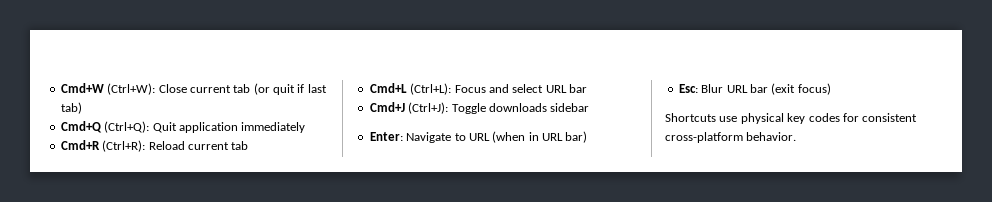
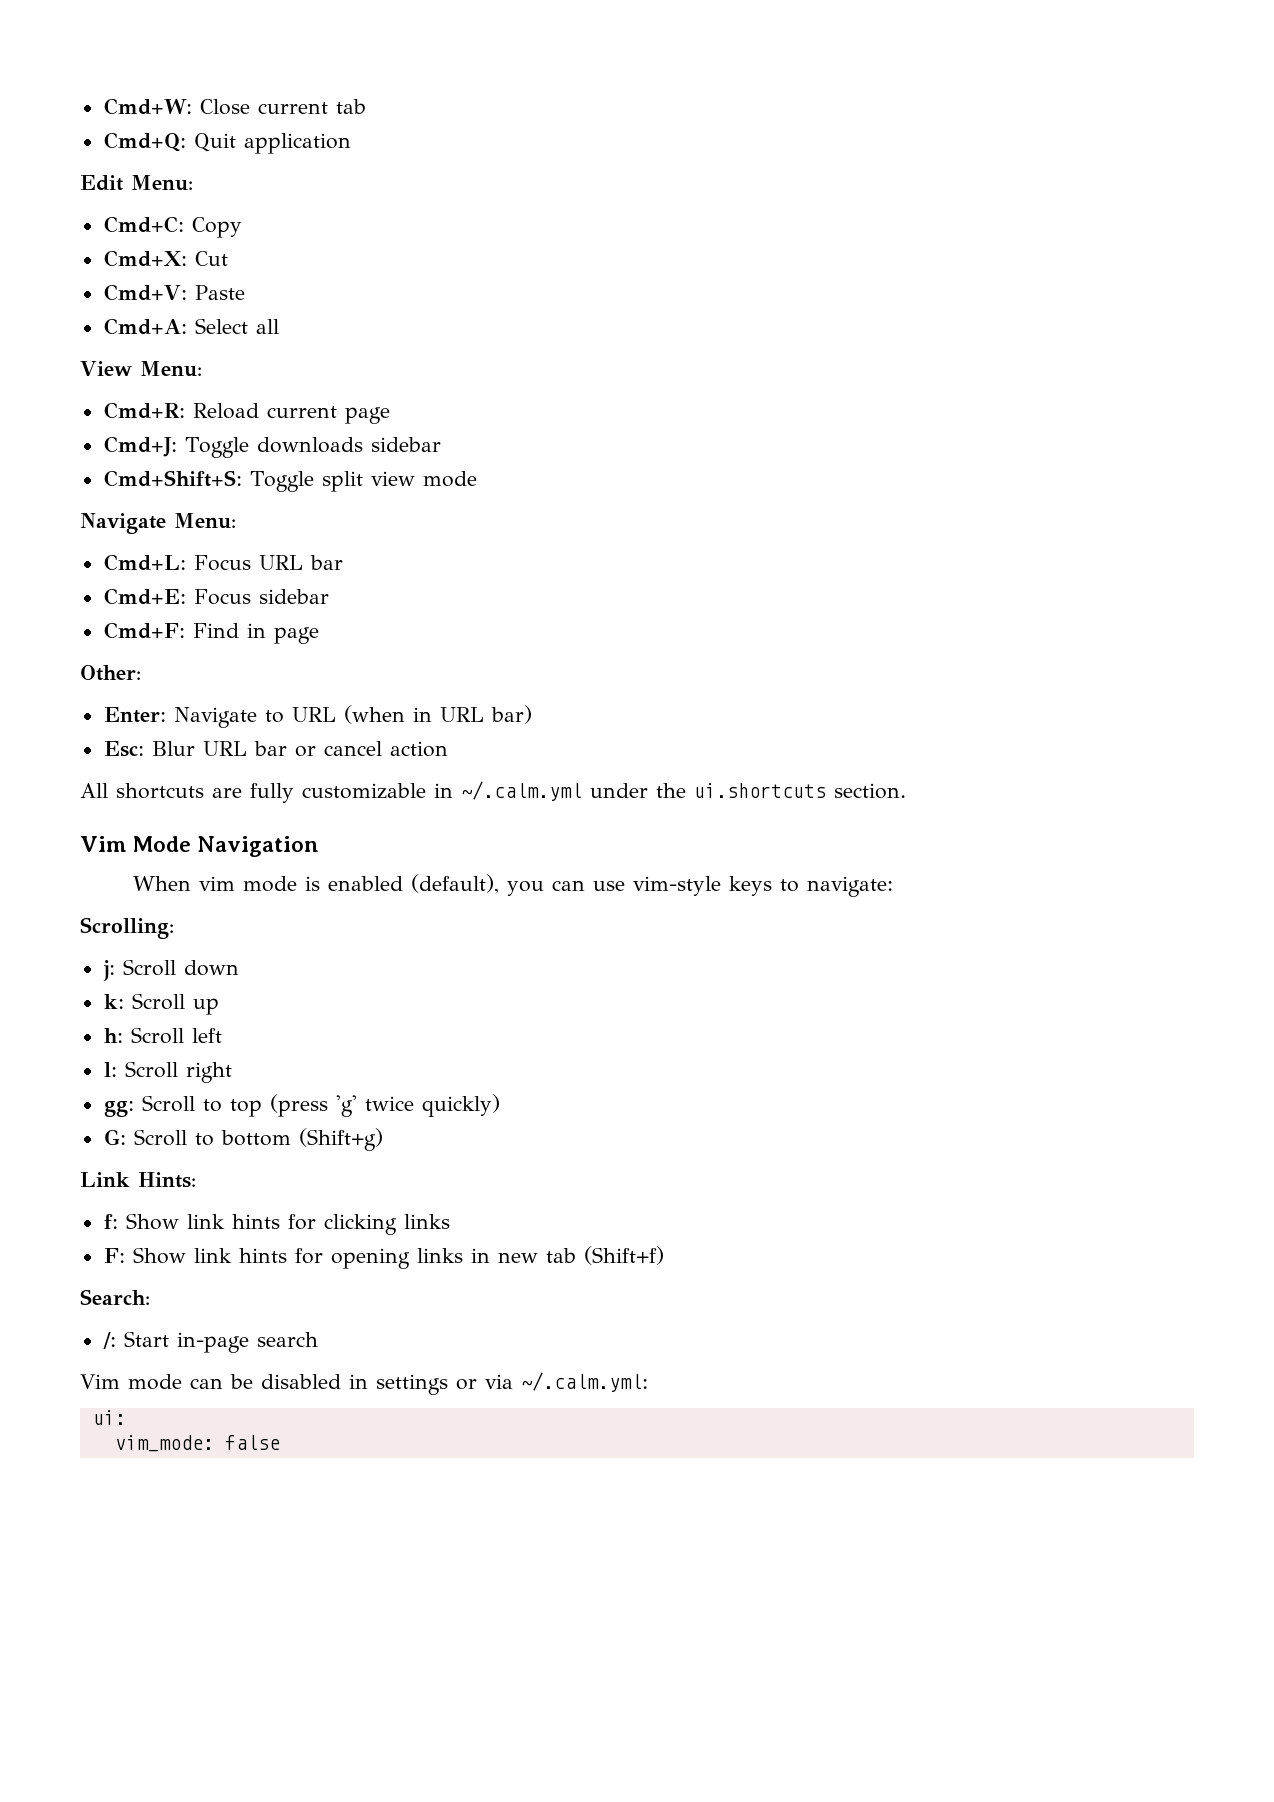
- Cmd+W (Ctrl+W): Close current tab (or quit if last tab)
- Cmd+Q (Ctrl+Q): Quit application immediately
- Cmd+R (Ctrl+R): Reload current tab
- Cmd+L (Ctrl+L): Focus and select URL bar
- Cmd+J (Ctrl+J): Toggle downloads sidebar
+ Cmd+W: Close current tab
+ Cmd+Q: Quit application
+ Edit Menu:
+ Cmd+C: Copy
+ Cmd+X: Cut
+ Cmd+V: Paste
+ Cmd+A: Select all
+ View Menu:
+ Cmd+R: Reload current page
+ Cmd+J: Toggle downloads sidebar
+ Cmd+Shift+S: Toggle split view mode
+ Navigate Menu:
+ Cmd+L: Focus URL bar
+ Cmd+E: Focus sidebar
+ Cmd+F: Find in page
+ Other:
- Esc: Blur URL bar (exit focus)
- Shortcuts use physical key codes for consistent cross-platform behavior.
+ Esc: Blur URL bar or cancel action
+ All shortcuts are fully customizable in ~/.calm.yml under the ui.shortcuts section.
+ Vim Mode Navigation
+ When vim mode is enabled (default), you can use vim-style keys to navigate:
+ Scrolling:
+ j: Scroll down
+ k: Scroll up
+ h: Scroll left
+ l: Scroll right
+ gg: Scroll to top (press 'g' twice quickly)
+ G: Scroll to bottom (Shift+g)
+ Link Hints:
+ f: Show link hints for clicking links
+ F: Show link hints for opening links in new tab (Shift+f)
+ Search:
+ /: Start in-page search
+ Vim mode can be disabled in settings or via ~/.calm.yml:
+ ui:
+ vim_mode: false

